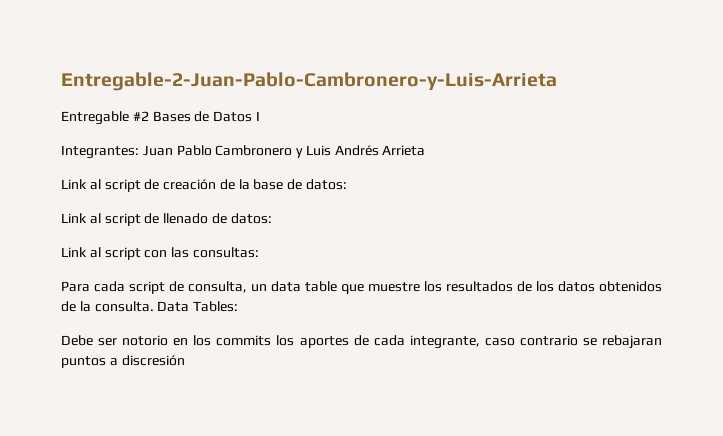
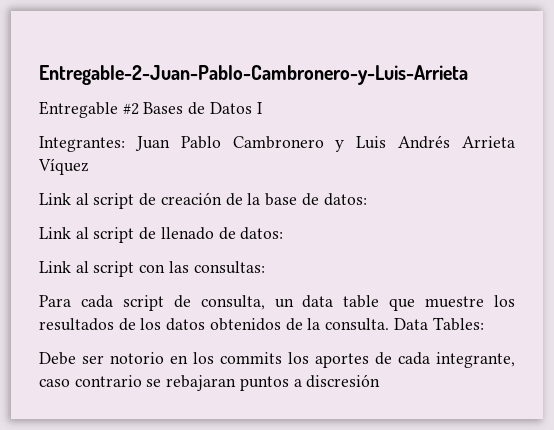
- Integrantes: Juan Pablo Cambronero y Luis Andrés Arrieta
+ Integrantes: Juan Pablo Cambronero y Luis Andrés Arrieta Víquez

